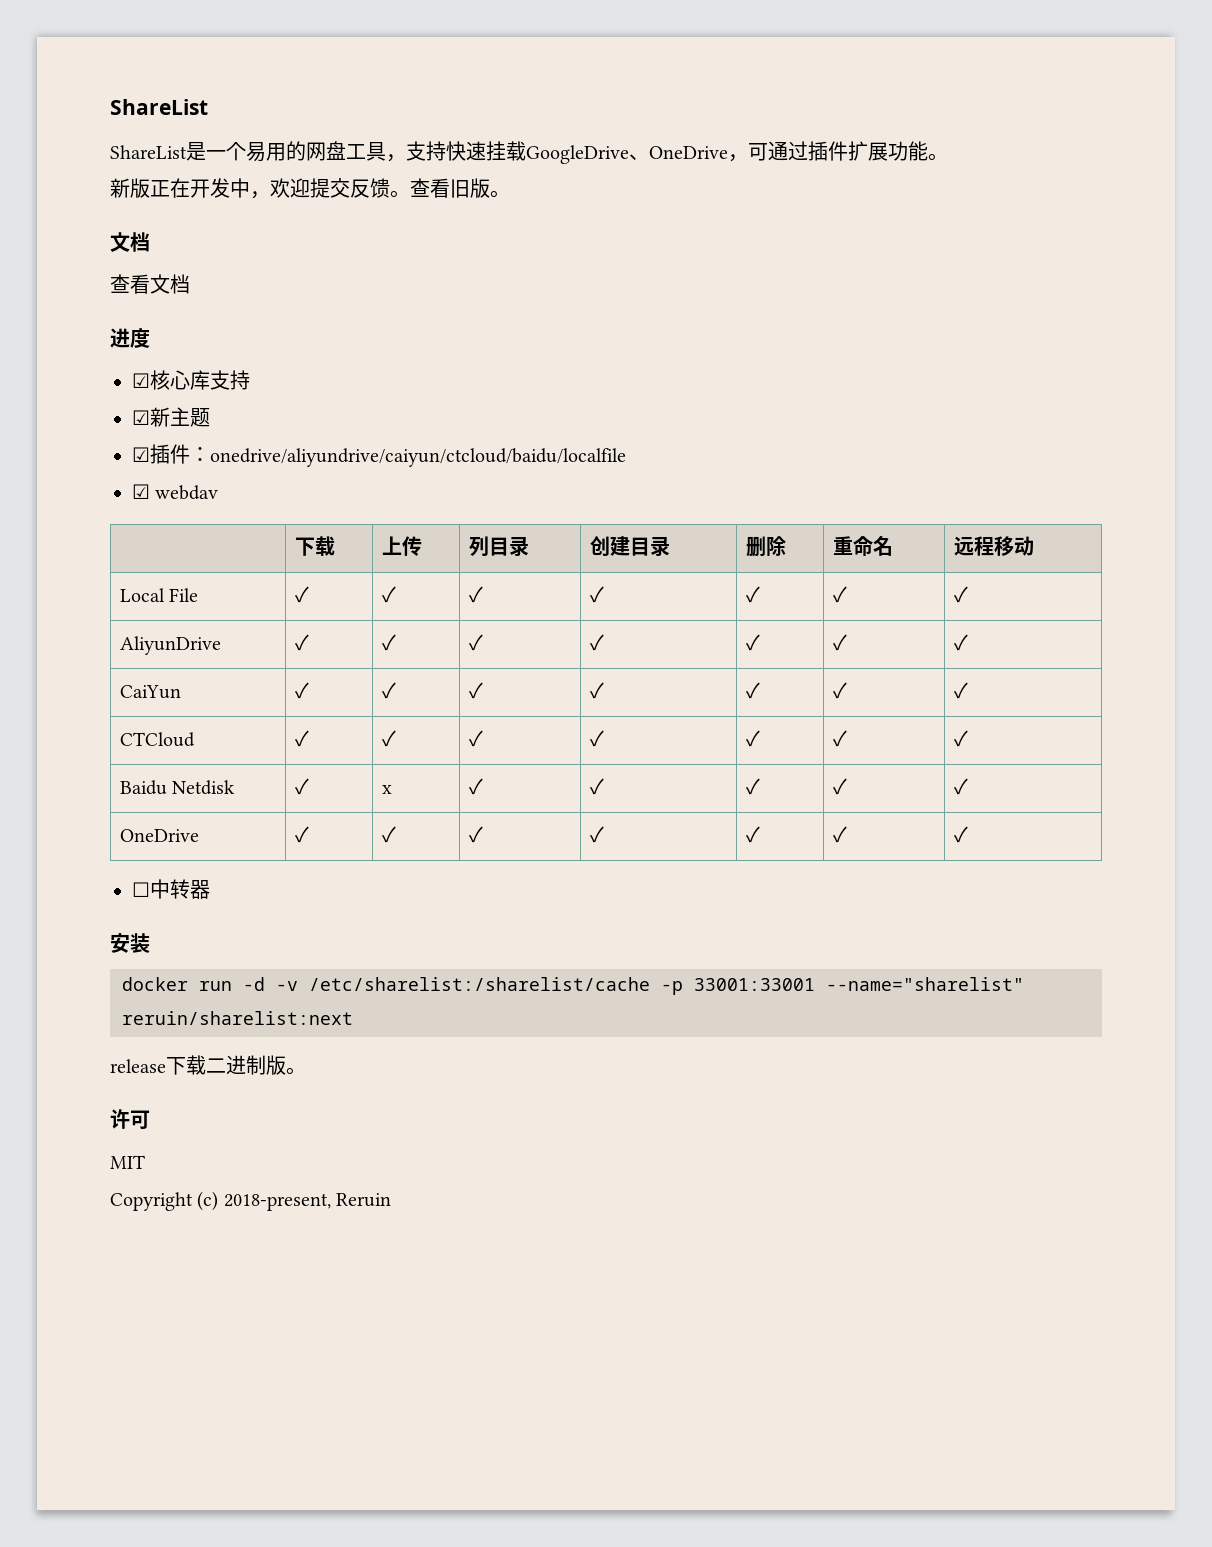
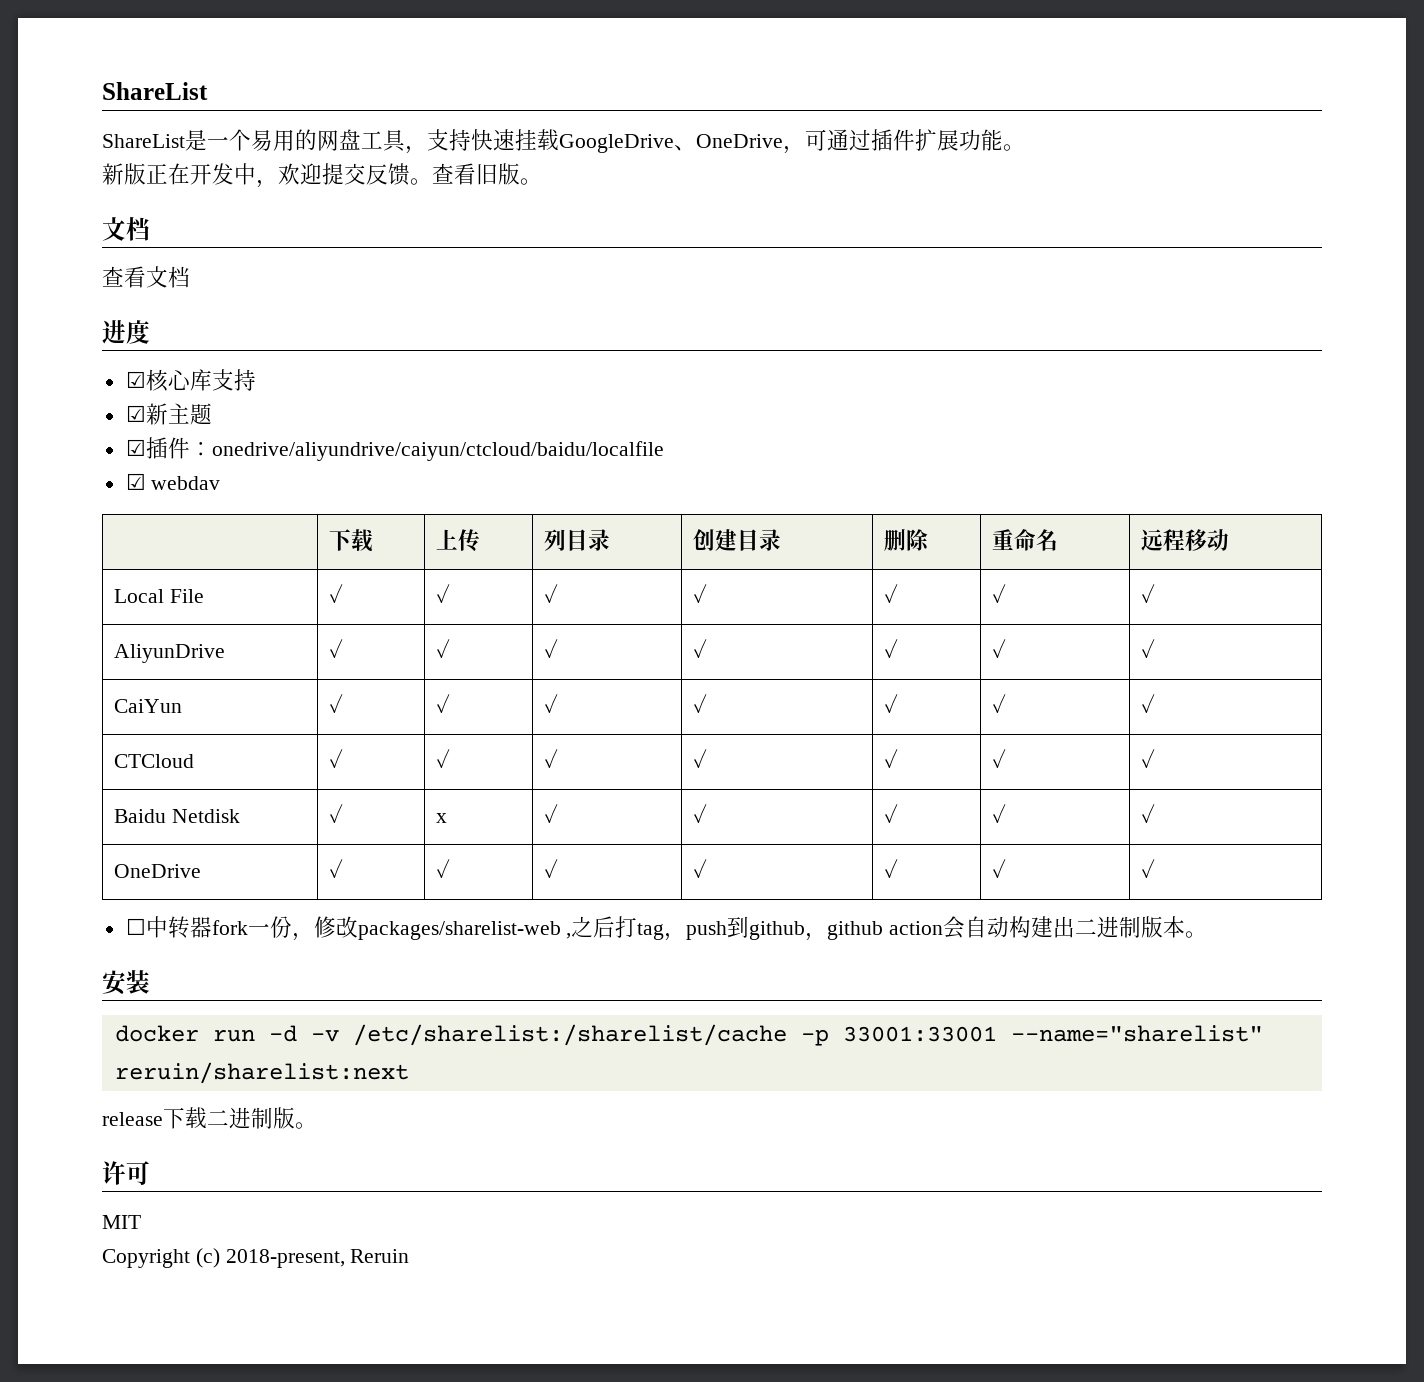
- ☐中转器
+ ☐中转器fork一份，修改packages/sharelist-web ,之后打tag，push到github，github action会自动构建出二进制版本。

